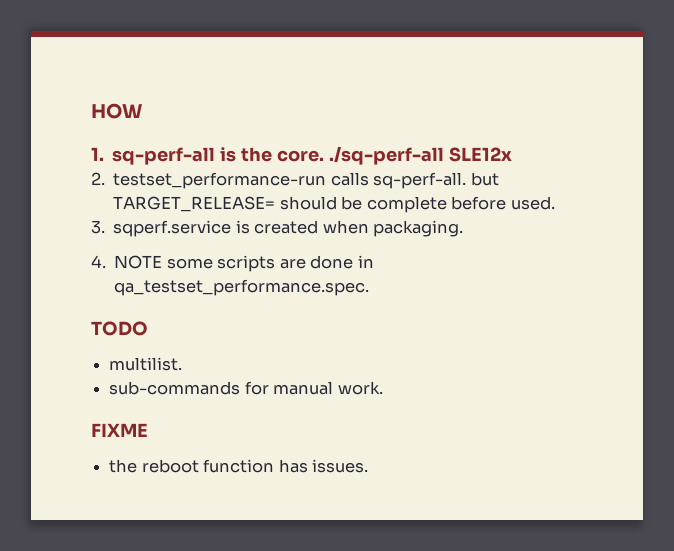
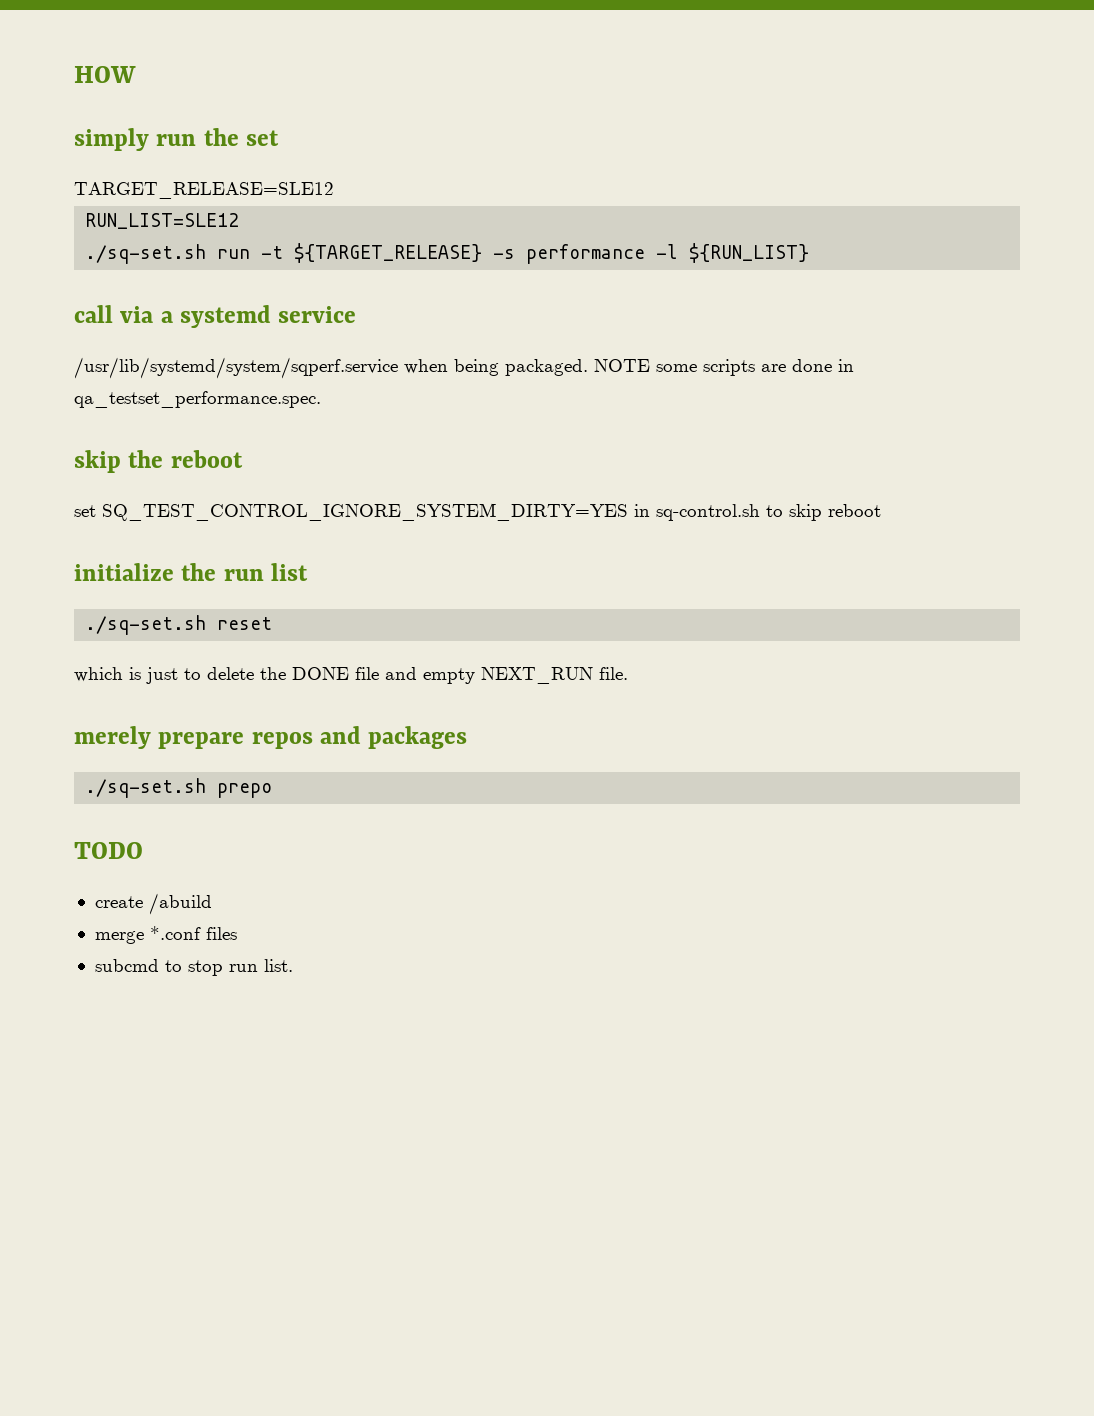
- 1. sq-perf-all is the core. ./sq-perf-all SLE12x
- 2. testset_performance-run calls sq-perf-all. but TARGET_RELEASE= should be complete before used.
- 3. sqperf.service is created when packaging.
- 4. NOTE some scripts are done in qa_testset_performance.spec.
+ simply run the set
+ TARGET_RELEASE=SLE12
+ RUN_LIST=SLE12
+ ./sq-set.sh run -t ${TARGET_RELEASE} -s performance -l ${RUN_LIST}
+ call via a systemd service
+ /usr/lib/systemd/system/sqperf.service when being packaged. NOTE some scripts are done in qa_testset_performance.spec.
+ skip the reboot
+ set SQ_TEST_CONTROL_IGNORE_SYSTEM_DIRTY=YES in sq-control.sh to skip reboot
+ initialize the run list
+ ./sq-set.sh reset
+ which is just to delete the DONE file and empty NEXT_RUN file.
+ merely prepare repos and packages
+ ./sq-set.sh prepo
  TODO
- multilist.
- sub-commands for manual work.
- FIXME
- the reboot function has issues.
+ create /abuild
+ merge *.conf files
+ subcmd to stop run list.

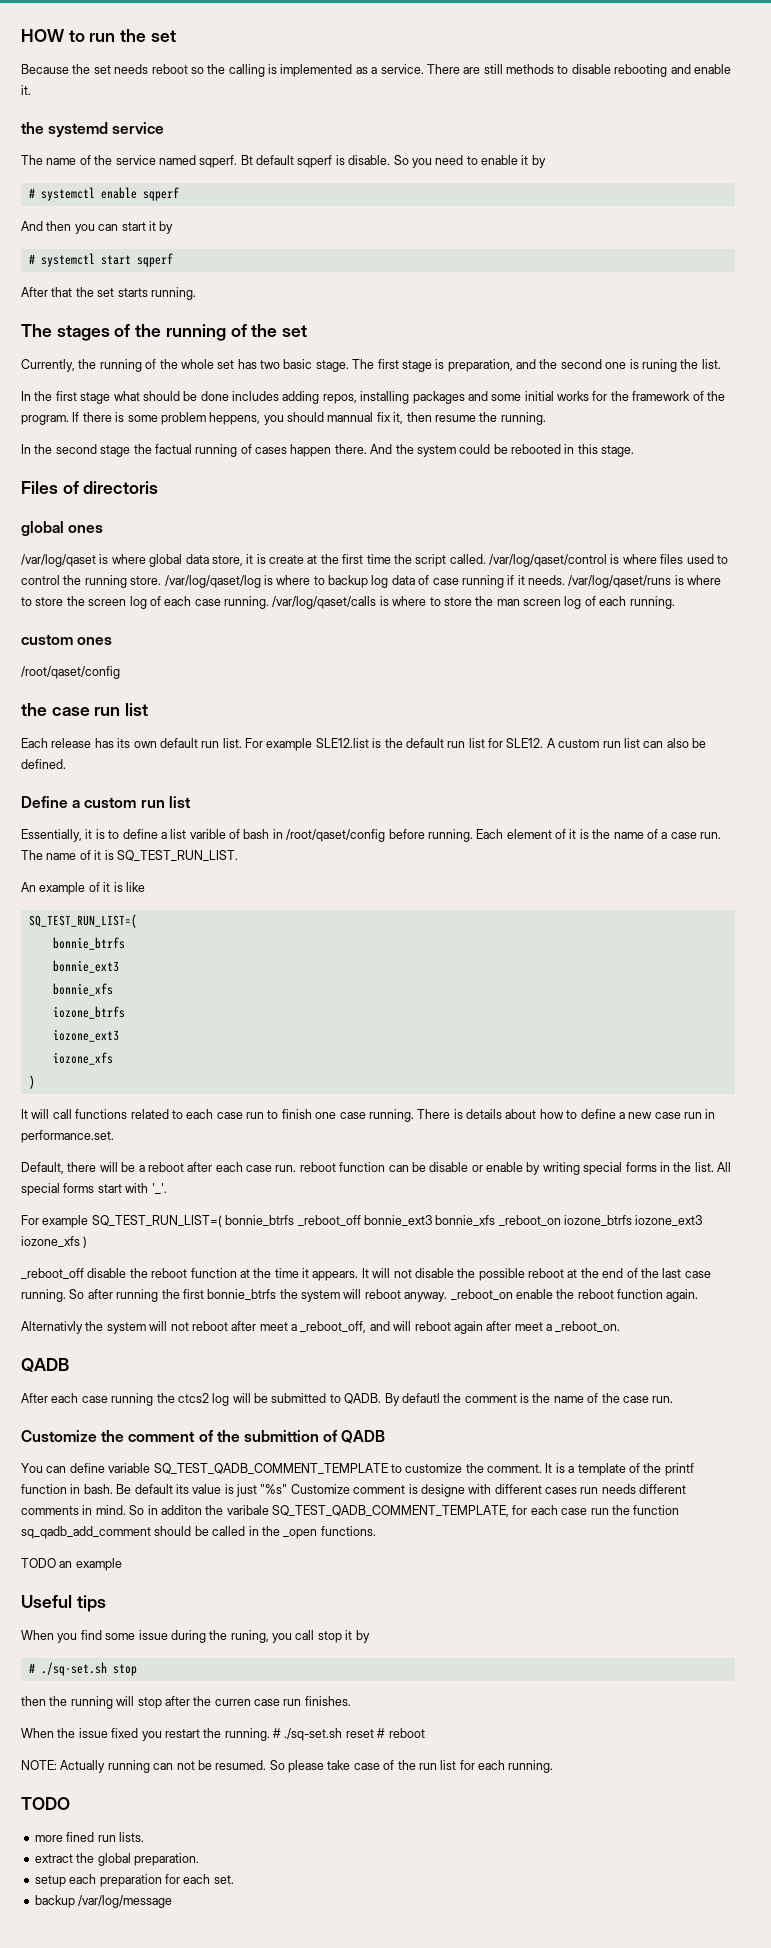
- HOW
- simply run the set
+ HOW to run the set
- TARGET_RELEASE=SLE12
- RUN_LIST=SLE12
- ./sq-set.sh run -t ${TARGET_RELEASE} -s performance -l ${RUN_LIST}
- call via a systemd service
- /usr/lib/systemd/system/sqperf.service when being packaged. NOTE some scripts are done in qa_testset_performance.spec.
- skip the reboot
- set SQ_TEST_CONTROL_IGNORE_SYSTEM_DIRTY=YES in sq-control.sh to skip reboot
- initialize the run list
- ./sq-set.sh reset
- which is just to delete the DONE file and empty NEXT_RUN file.
- merely prepare repos and packages
- ./sq-set.sh prepo
+ Because the set needs reboot so the calling is implemented as a service. There are still methods to disable rebooting and enable it.
+ the systemd service
+ The name of the service named sqperf. Bt default sqperf is disable. So you need to enable it by
+ # systemctl enable sqperf
+ And then you can start it by
+ # systemctl start sqperf
+ After that the set starts running.
+ The stages of the running of the set
+ Currently, the running of the whole set has two basic stage. The first stage is preparation, and the second one is runing the list.
+ In the first stage what should be done includes adding repos, installing packages and some initial works for the framework of the program. If there is some problem heppens, you should mannual fix it, then resume the running.
+ In the second stage the factual running of cases happen there. And the system could be rebooted in this stage.
+ Files of directoris
+ global ones
+ /var/log/qaset is where global data store, it is create at the first time the script called. /var/log/qaset/control is where files used to control the running store. /var/log/qaset/log is where to backup log data of case running if it needs. /var/log/qaset/runs is where to store the screen log of each case running. /var/log/qaset/calls is where to store the man screen log of each running.
+ custom ones
+ /root/qaset/config
+ the case run list
+ Each release has its own default run list. For example SLE12.list is the default run list for SLE12. A custom run list can also be defined.
+ Define a custom run list
+ Essentially, it is to define a list varible of bash in /root/qaset/config before running. Each element of it is the name of a case run. The name of it is SQ_TEST_RUN_LIST.
+ An example of it is like
+ SQ_TEST_RUN_LIST=(
+ bonnie_btrfs
+ bonnie_ext3
+ bonnie_xfs
+ iozone_btrfs
+ iozone_ext3
+ iozone_xfs
+ )
+ It will call functions related to each case run to finish one case running. There is details about how to define a new case run in performance.set.
+ Default, there will be a reboot after each case run. reboot function can be disable or enable by writing special forms in the list. All special forms start with '_'.
+ For example SQ_TEST_RUN_LIST=( bonnie_btrfs _reboot_off bonnie_ext3 bonnie_xfs _reboot_on iozone_btrfs iozone_ext3 iozone_xfs )
+ _reboot_off disable the reboot function at the time it appears. It will not disable the possible reboot at the end of the last case running. So after running the first bonnie_btrfs the system will reboot anyway. _reboot_on enable the reboot function again.
+ Alternativly the system will not reboot after meet a _reboot_off, and will reboot again after meet a _reboot_on.
+ QADB
+ After each case running the ctcs2 log will be submitted to QADB. By defautl the comment is the name of the case run.
+ Customize the comment of the submittion of QADB
+ You can define variable SQ_TEST_QADB_COMMENT_TEMPLATE to customize the comment. It is a template of the printf function in bash. Be default its value is just "%s" Customize comment is designe with different cases run needs different comments in mind. So in additon the varibale SQ_TEST_QADB_COMMENT_TEMPLATE, for each case run the function sq_qadb_add_comment should be called in the _open functions.
+ TODO an example
+ Useful tips
+ When you find some issue during the runing, you call stop it by
+ # ./sq-set.sh stop
+ then the running will stop after the curren case run finishes.
+ When the issue fixed you restart the running. # ./sq-set.sh reset # reboot
+ NOTE: Actually running can not be resumed. So please take case of the run list for each running.
  TODO
- create /abuild
- merge *.conf files
- subcmd to stop run list.
+ more fined run lists.
+ extract the global preparation.
+ setup each preparation for each set.
+ backup /var/log/message

